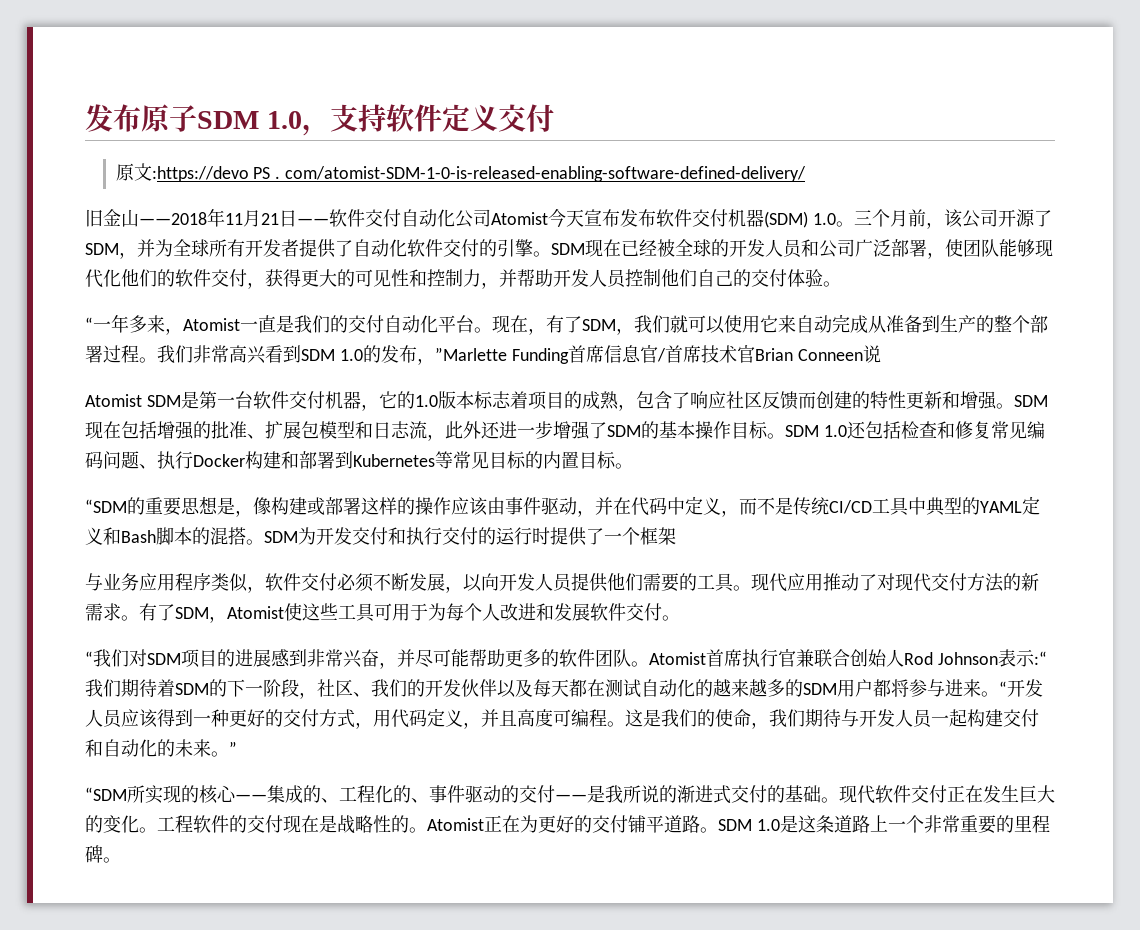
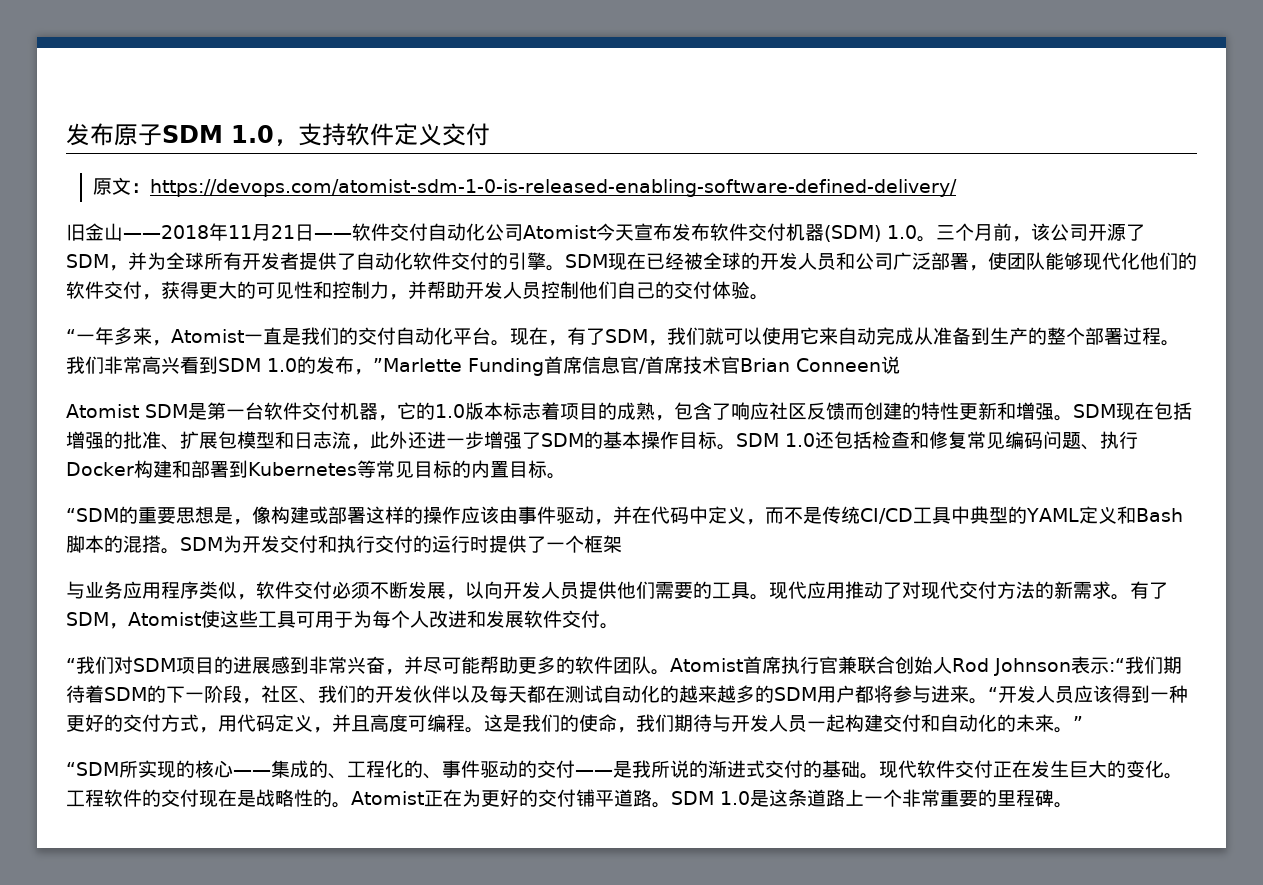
- 原文:https://devo PS . com/atomist-SDM-1-0-is-released-enabling-software-defined-delivery/
+ 原文：https://devops.com/atomist-sdm-1-0-is-released-enabling-software-defined-delivery/

